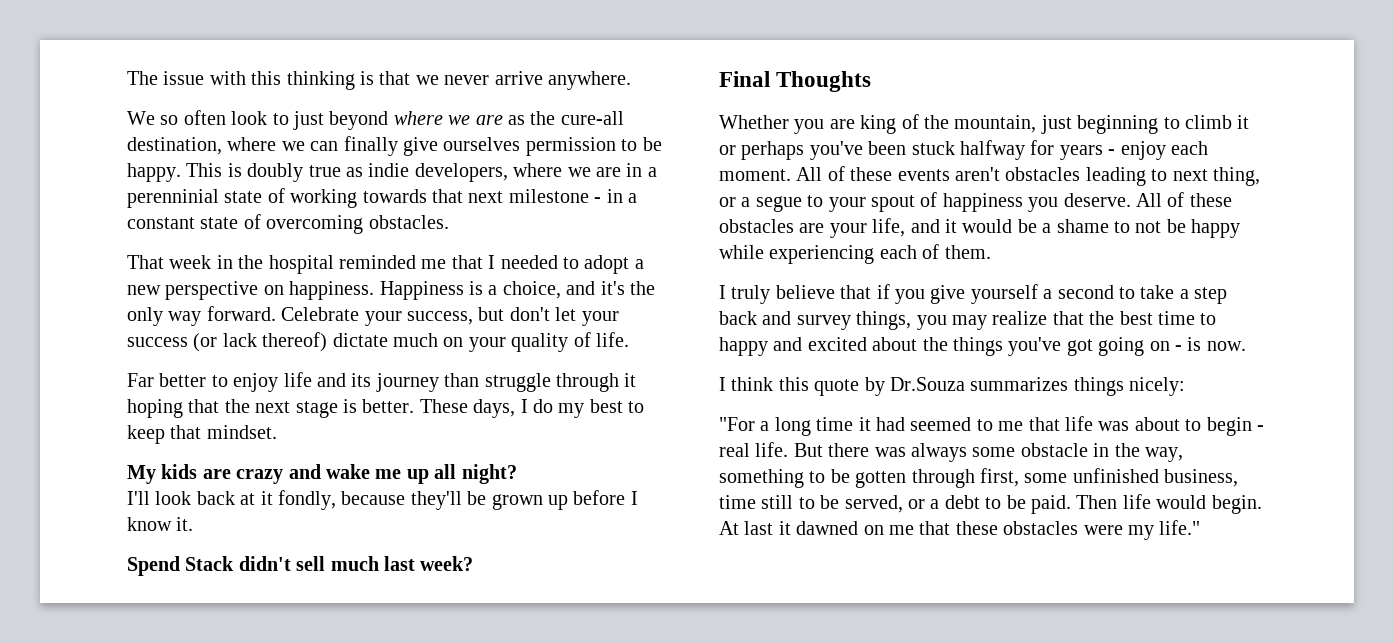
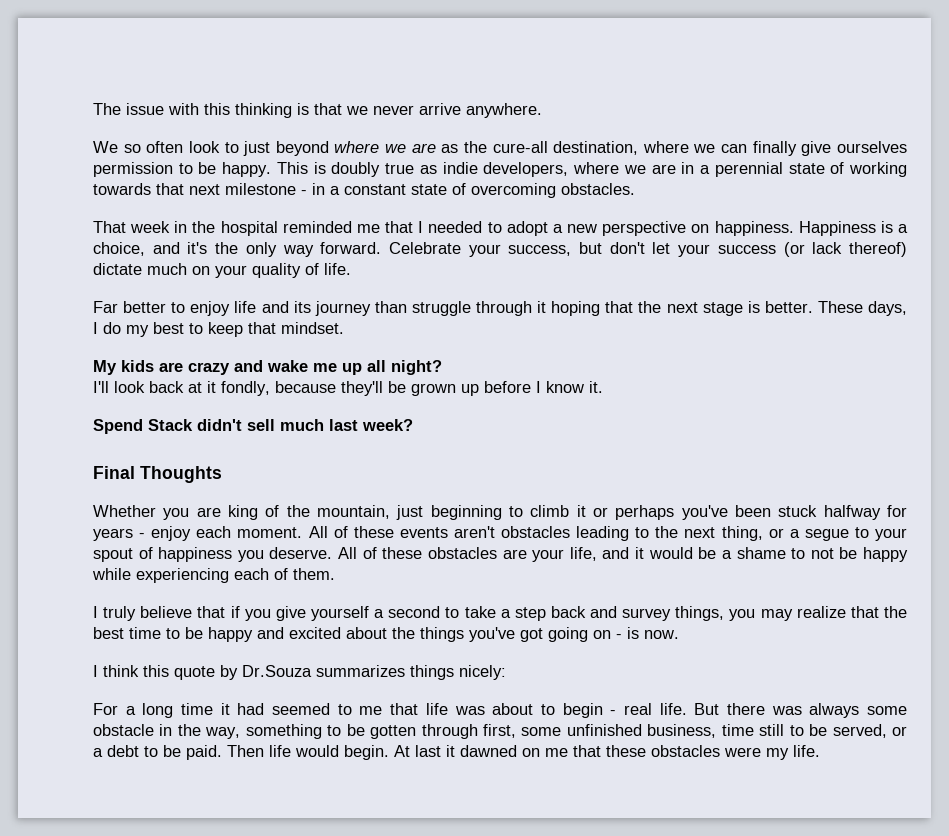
- This is doubly true as indie developers, where we are in a perenninial state of working towards that next milestone - in a constant state of overcoming obstacles.
+ This is doubly true as indie developers, where we are in a perennial state of working towards that next milestone - in a constant state of overcoming obstacles.
- All of these events aren't obstacles leading to next thing, or a segue to your spout of happiness you deserve.
+ All of these events aren't obstacles leading to the next thing, or a segue to your spout of happiness you deserve.
- I truly believe that if you give yourself a second to take a step back and survey things, you may realize that the best time to happy and excited about the things you've got going on - is now.
+ I truly believe that if you give yourself a second to take a step back and survey things, you may realize that the best time to be happy and excited about the things you've got going on - is now.
- "For a long time it had seemed to me that life was about to begin - real life.
+ For a long time it had seemed to me that life was about to begin - real life.
- At last it dawned on me that these obstacles were my life."
+ At last it dawned on me that these obstacles were my life.

